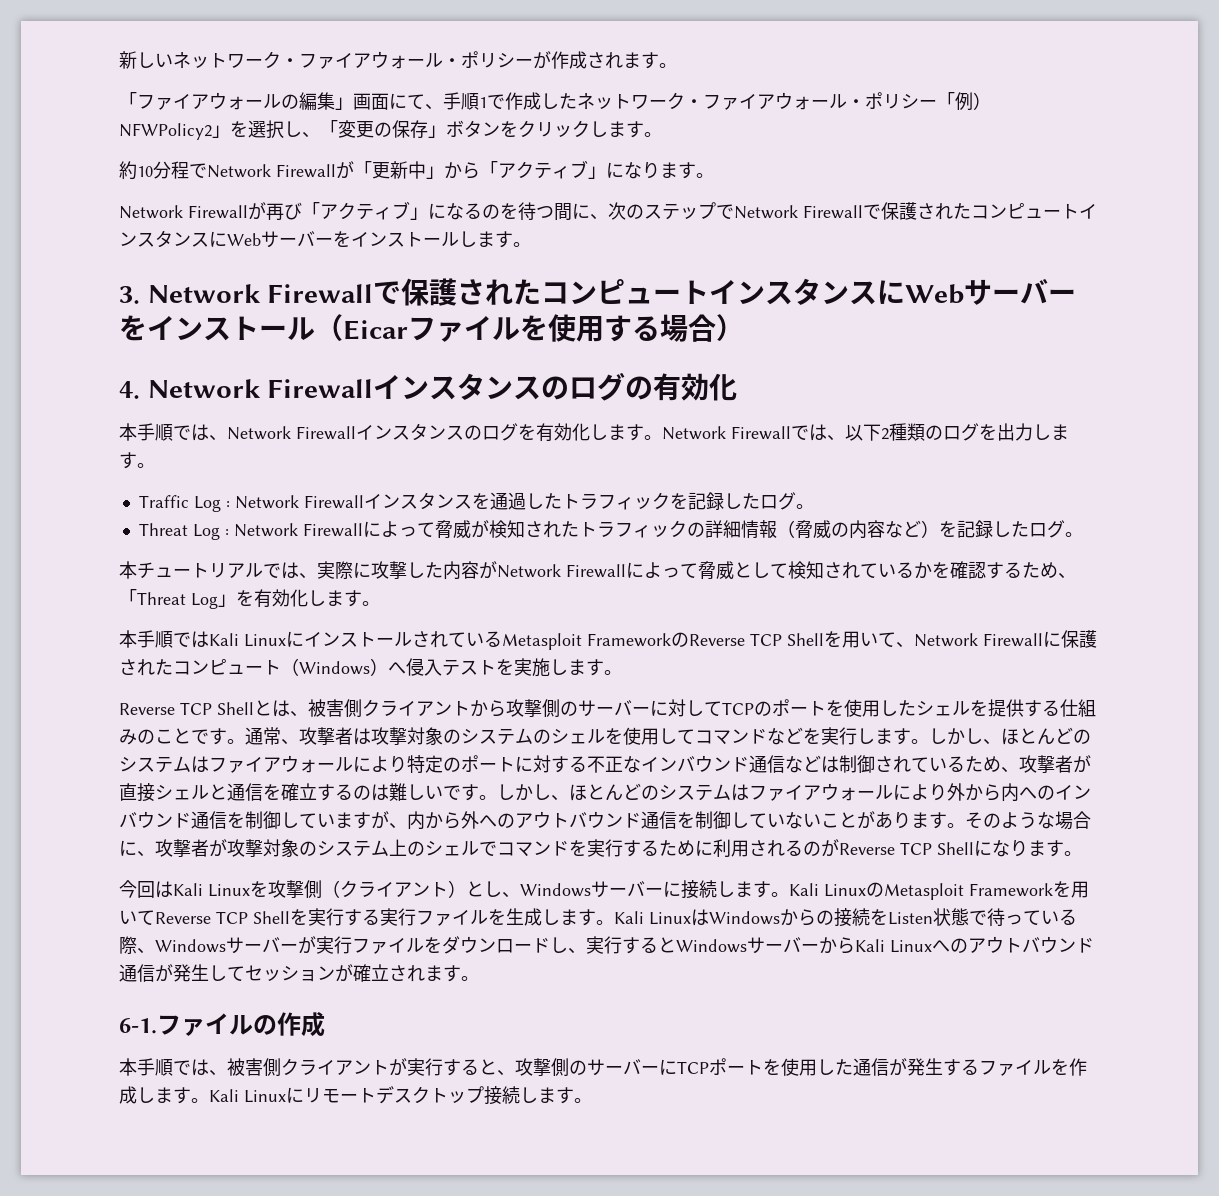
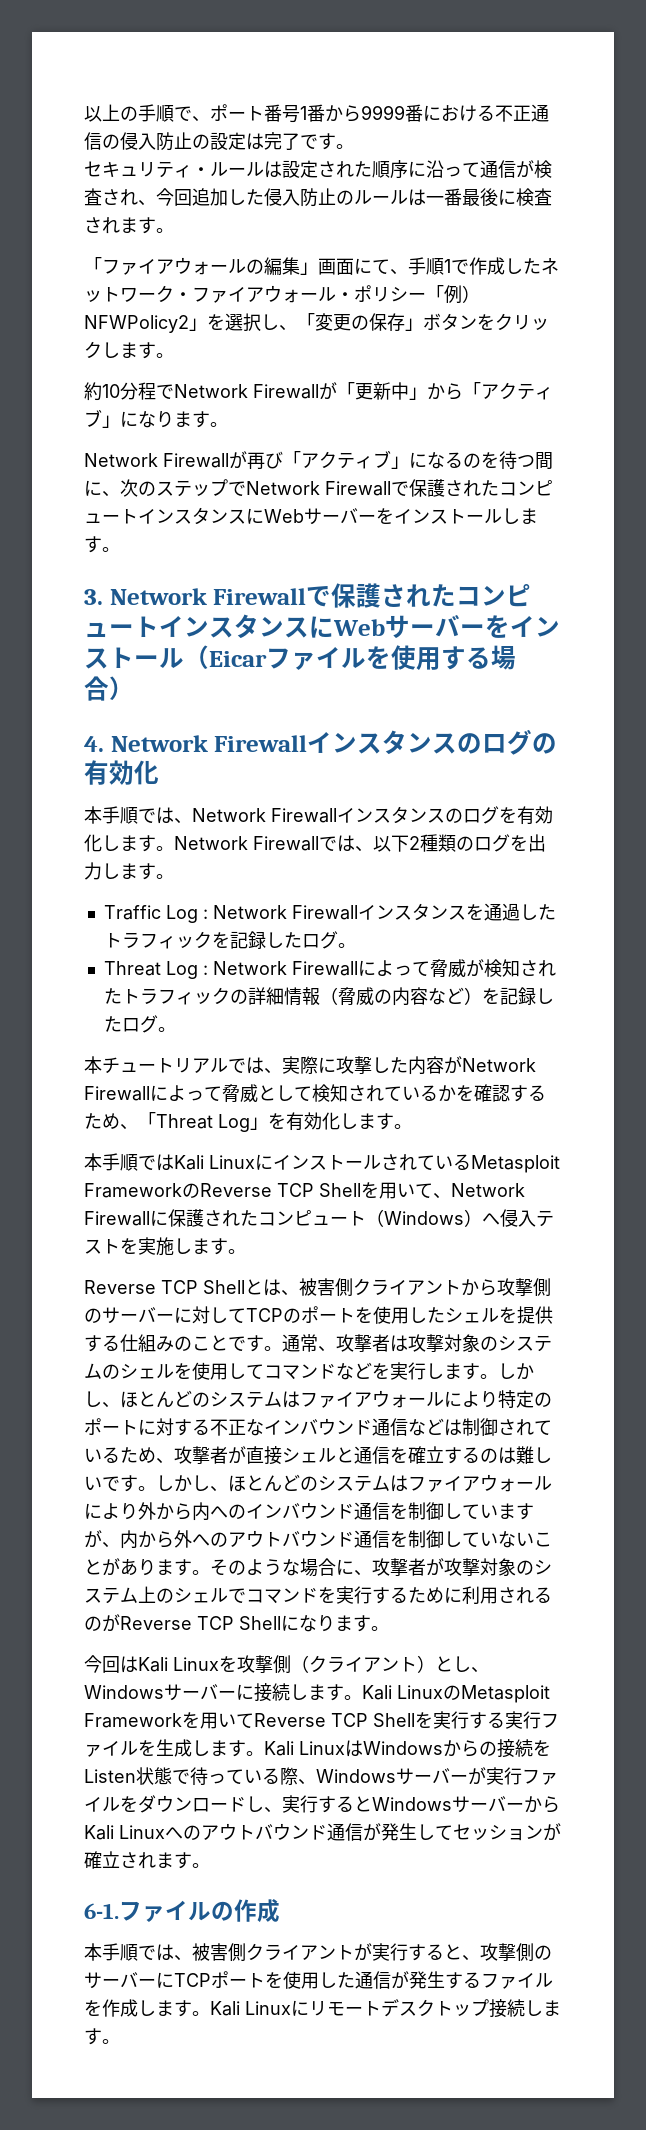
- 新しいネットワーク・ファイアウォール・ポリシーが作成されます。
+ 以上の手順で、ポート番号1番から9999番における不正通信の侵入防止の設定は完了です。
+ セキュリティ・ルールは設定された順序に沿って通信が検査され、今回追加した侵入防止のルールは一番最後に検査されます。

